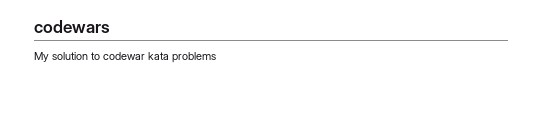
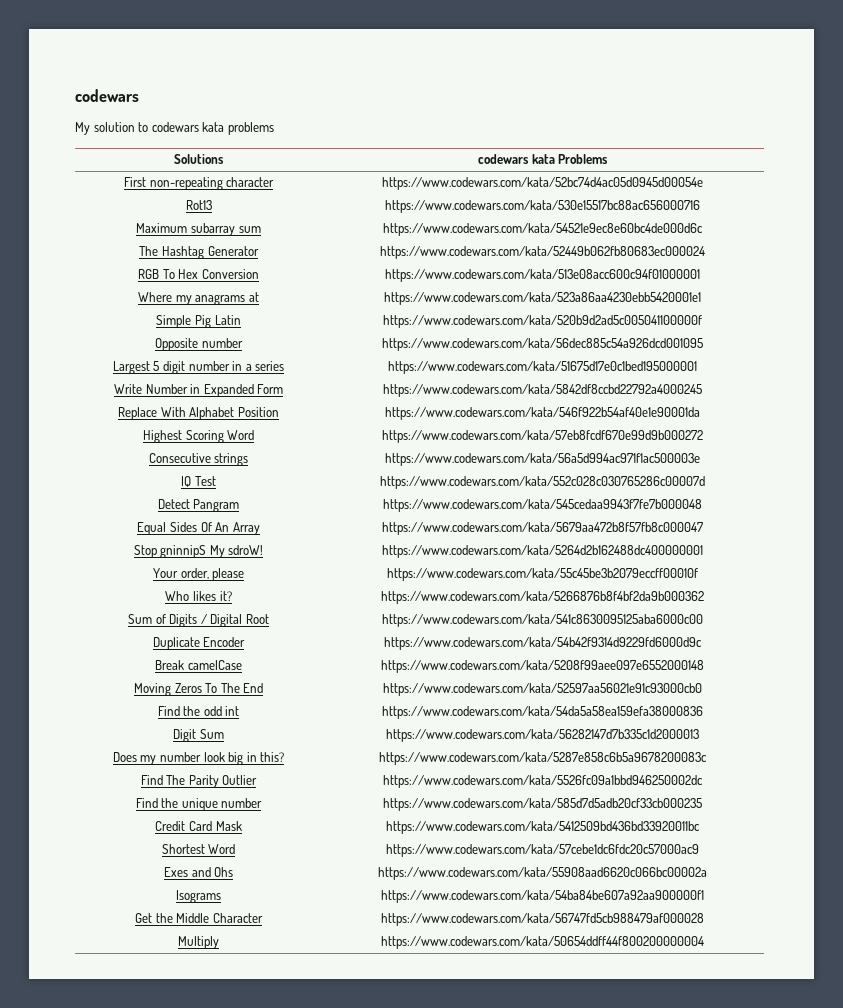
- My solution to codewar kata problems
+ My solution to codewars kata problems
+ Solutions | codewars kata Problems
+ First non-repeating character | https://www.codewars.com/kata/52bc74d4ac05d0945d00054e
+ Rot13 | https://www.codewars.com/kata/530e15517bc88ac656000716
+ Maximum subarray sum | https://www.codewars.com/kata/54521e9ec8e60bc4de000d6c
+ The Hashtag Generator | https://www.codewars.com/kata/52449b062fb80683ec000024
+ RGB To Hex Conversion | https://www.codewars.com/kata/513e08acc600c94f01000001
+ Where my anagrams at | https://www.codewars.com/kata/523a86aa4230ebb5420001e1
+ Simple Pig Latin | https://www.codewars.com/kata/520b9d2ad5c005041100000f
+ Opposite number | https://www.codewars.com/kata/56dec885c54a926dcd001095
+ Largest 5 digit number in a series | https://www.codewars.com/kata/51675d17e0c1bed195000001
+ Write Number in Expanded Form | https://www.codewars.com/kata/5842df8ccbd22792a4000245
+ Replace With Alphabet Position | https://www.codewars.com/kata/546f922b54af40e1e90001da
+ Highest Scoring Word | https://www.codewars.com/kata/57eb8fcdf670e99d9b000272
+ Consecutive strings | https://www.codewars.com/kata/56a5d994ac971f1ac500003e
+ IQ Test | https://www.codewars.com/kata/552c028c030765286c00007d
+ Detect Pangram | https://www.codewars.com/kata/545cedaa9943f7fe7b000048
+ Equal Sides Of An Array | https://www.codewars.com/kata/5679aa472b8f57fb8c000047
+ Stop gninnipS My sdroW! | https://www.codewars.com/kata/5264d2b162488dc400000001
+ Your order, please | https://www.codewars.com/kata/55c45be3b2079eccff00010f
+ Who likes it? | https://www.codewars.com/kata/5266876b8f4bf2da9b000362
+ Sum of Digits / Digital Root | https://www.codewars.com/kata/541c8630095125aba6000c00
+ Duplicate Encoder | https://www.codewars.com/kata/54b42f9314d9229fd6000d9c
+ Break camelCase | https://www.codewars.com/kata/5208f99aee097e6552000148
+ Moving Zeros To The End | https://www.codewars.com/kata/52597aa56021e91c93000cb0
+ Find the odd int | https://www.codewars.com/kata/54da5a58ea159efa38000836
+ Digit Sum | https://www.codewars.com/kata/56282147d7b335c1d2000013
+ Does my number look big in this? | https://www.codewars.com/kata/5287e858c6b5a9678200083c
+ Find The Parity Outlier | https://www.codewars.com/kata/5526fc09a1bbd946250002dc
+ Find the unique number | https://www.codewars.com/kata/585d7d5adb20cf33cb000235
+ Credit Card Mask | https://www.codewars.com/kata/5412509bd436bd33920011bc
+ Shortest Word | https://www.codewars.com/kata/57cebe1dc6fdc20c57000ac9
+ Exes and Ohs | https://www.codewars.com/kata/55908aad6620c066bc00002a
+ Isograms | https://www.codewars.com/kata/54ba84be607a92aa900000f1
+ Get the Middle Character | https://www.codewars.com/kata/56747fd5cb988479af000028
+ Multiply | https://www.codewars.com/kata/50654ddff44f800200000004

